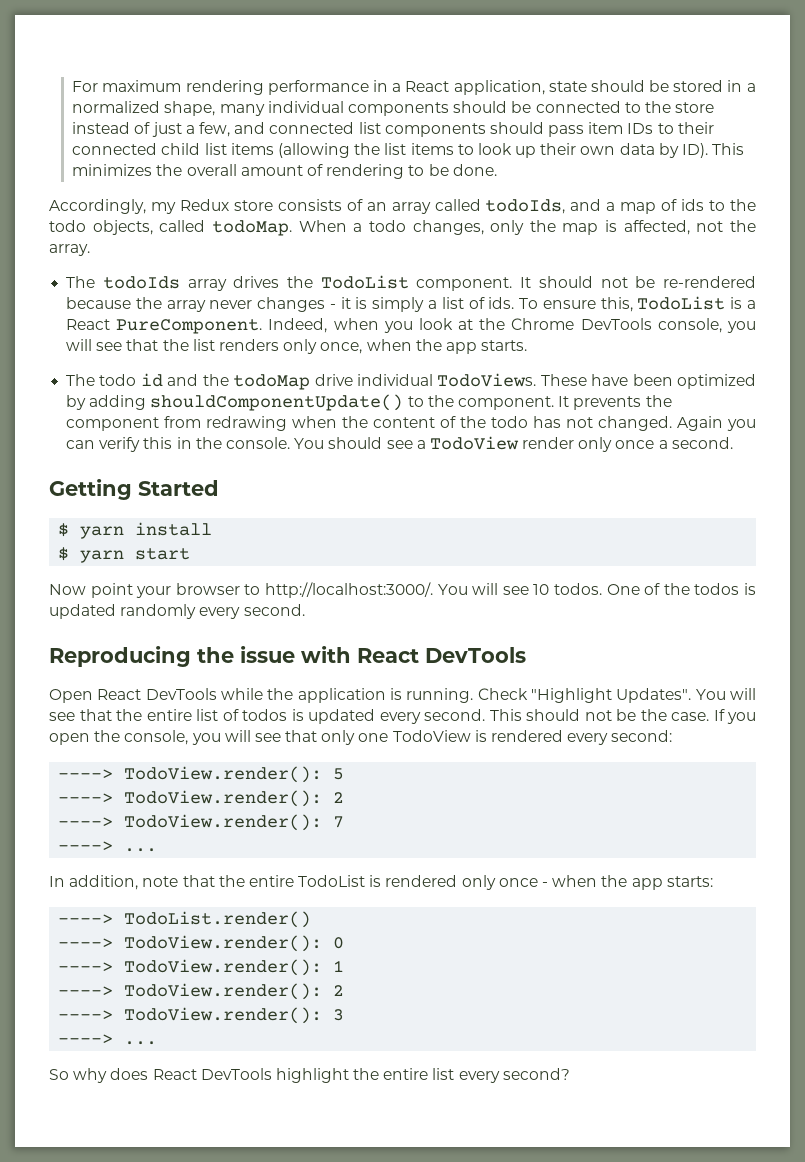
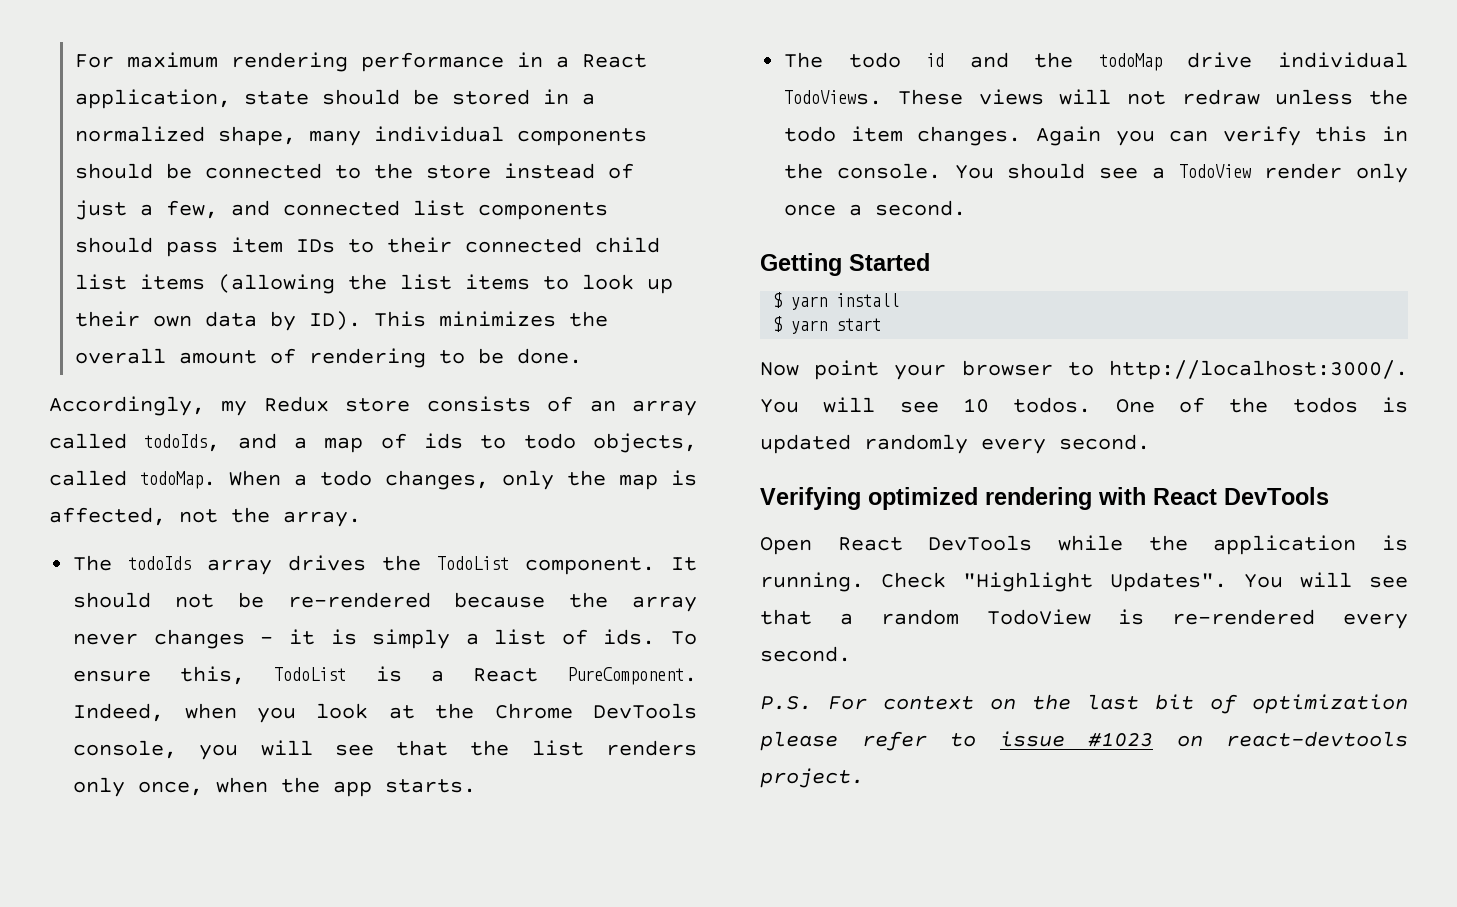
- Accordingly, my Redux store consists of an array called todoIds, and a map of ids to the todo objects, called todoMap.
+ Accordingly, my Redux store consists of an array called todoIds, and a map of ids to todo objects, called todoMap.
- These have been optimized by adding shouldComponentUpdate() to the component. It prevents the component from redrawing when the content of the todo has not changed.
+ These views will not redraw unless the todo item changes.
- Reproducing the issue with React DevTools
+ Verifying optimized rendering with React DevTools
- You will see that the entire list of todos is updated every second. This should not be the case. If you open the console, you will see that only one TodoView is rendered every second:
- ----> TodoView.render(): 5
- ----> TodoView.render(): 2
- ----> TodoView.render(): 7
- ----> ...
- In addition, note that the entire TodoList is rendered only once - when the app starts:
- ----> TodoList.render()
- ----> TodoView.render(): 0
- ----> TodoView.render(): 1
- ----> TodoView.render(): 2
- ----> TodoView.render(): 3
- ----> ...
- So why does React DevTools highlight the entire list every second?
+ You will see that a random TodoView is re-rendered every second.
+ P.S. For context on the last bit of optimization please refer to issue #1023 on react-devtools project.

